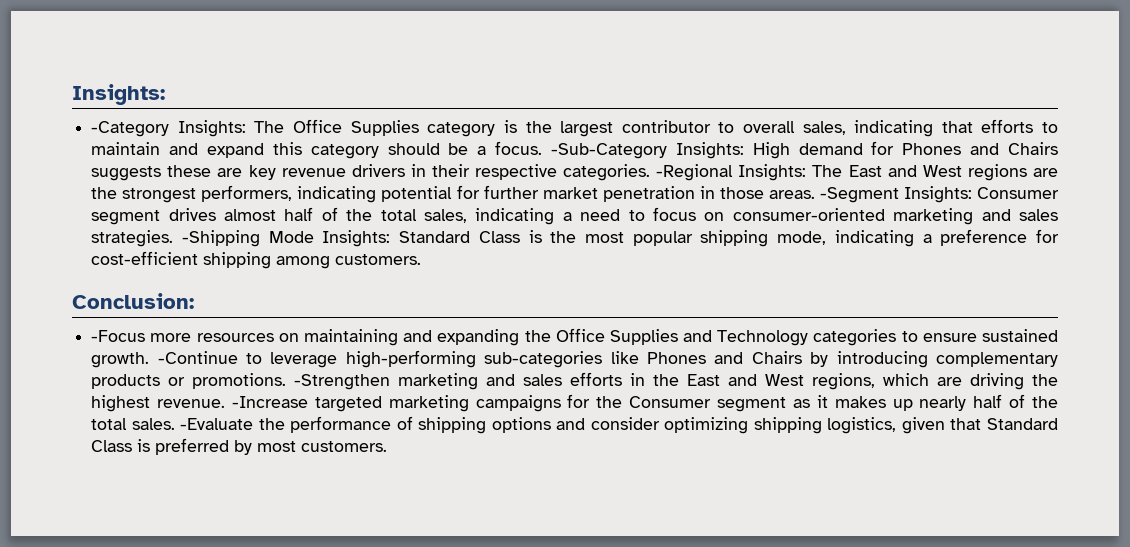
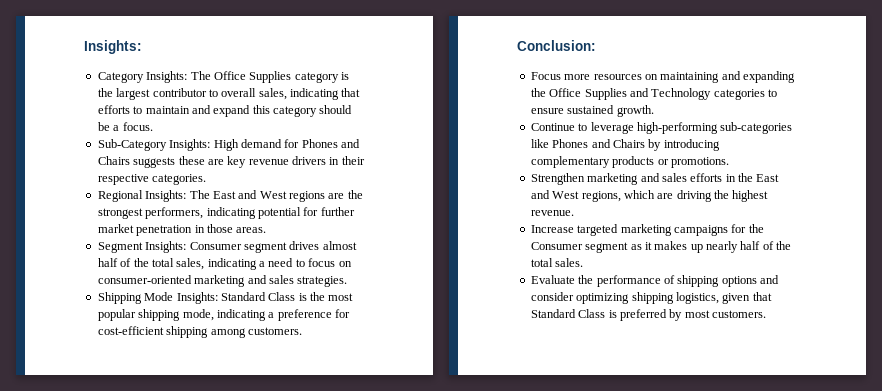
- -Category Insights:
+ Category Insights:
- The Office Supplies category is the largest contributor to overall sales, indicating that efforts to maintain and expand this category should be a focus. -Sub-Category Insights:
+ The Office Supplies category is the largest contributor to overall sales, indicating that efforts to maintain and expand this category should be a focus.
+ Sub-Category Insights:
- High demand for Phones and Chairs suggests these are key revenue drivers in their respective categories. -Regional Insights:
+ High demand for Phones and Chairs suggests these are key revenue drivers in their respective categories.
+ Regional Insights:
- The East and West regions are the strongest performers, indicating potential for further market penetration in those areas. -Segment Insights:
+ The East and West regions are the strongest performers, indicating potential for further market penetration in those areas.
+ Segment Insights:
- Consumer segment drives almost half of the total sales, indicating a need to focus on consumer-oriented marketing and sales strategies. -Shipping Mode Insights:
+ Consumer segment drives almost half of the total sales, indicating a need to focus on consumer-oriented marketing and sales strategies.
+ Shipping Mode Insights:
- -Focus more resources on maintaining and expanding the Office Supplies and Technology categories to ensure sustained growth. -Continue to leverage high-performing sub-categories like Phones and Chairs by introducing complementary products or promotions. -Strengthen marketing and sales efforts in the East and West regions, which are driving the highest revenue. -Increase targeted marketing campaigns for the Consumer segment as it makes up nearly half of the total sales. -Evaluate the performance of shipping options and consider optimizing shipping logistics, given that Standard Class is preferred by most customers.
+ Focus more resources on maintaining and expanding the Office Supplies and Technology categories to ensure sustained growth.
+ Continue to leverage high-performing sub-categories like Phones and Chairs by introducing complementary products or promotions.
+ Strengthen marketing and sales efforts in the East and West regions, which are driving the highest revenue.
+ Increase targeted marketing campaigns for the Consumer segment as it makes up nearly half of the total sales.
+ Evaluate the performance of shipping options and consider optimizing shipping logistics, given that Standard Class is preferred by most customers.

